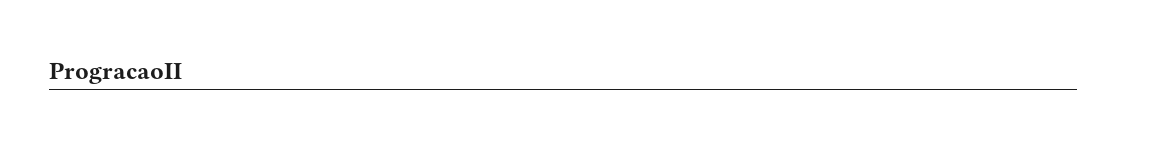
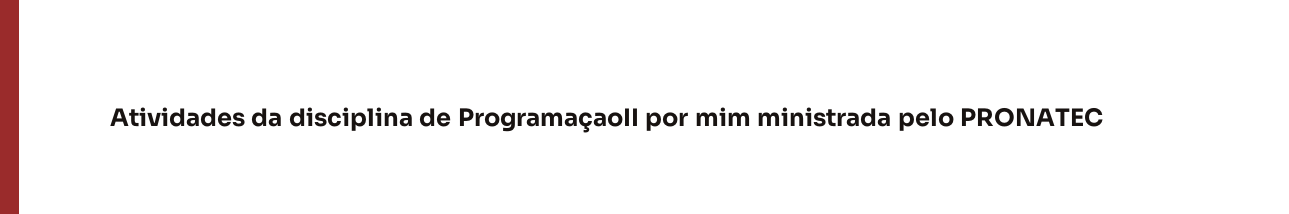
- ProgracaoII
+ Atividades da disciplina de ProgramaçaoII por mim ministrada pelo PRONATEC

